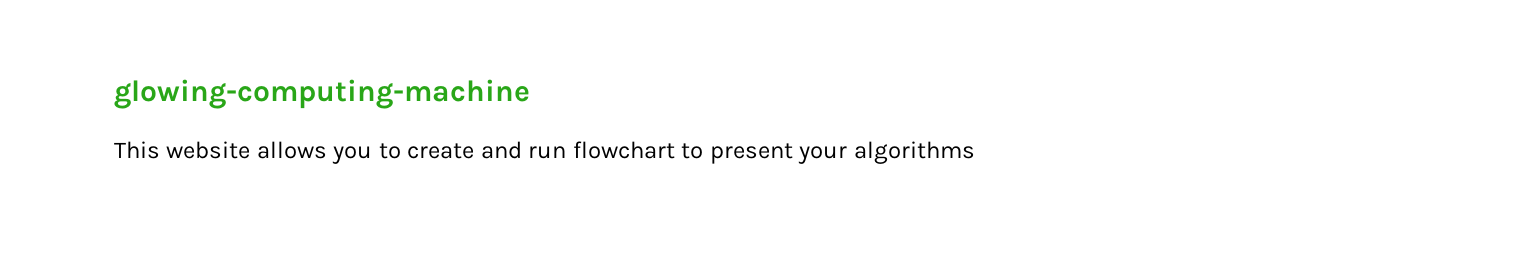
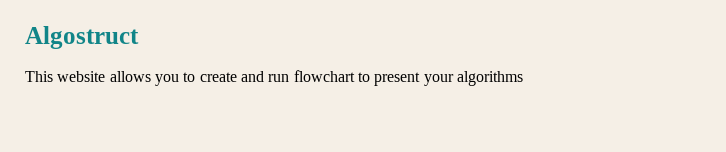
- glowing-computing-machine
+ Algostruct

